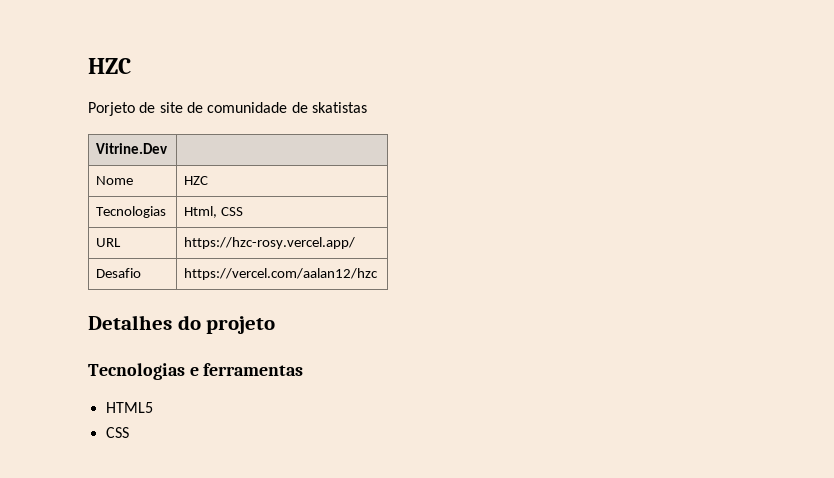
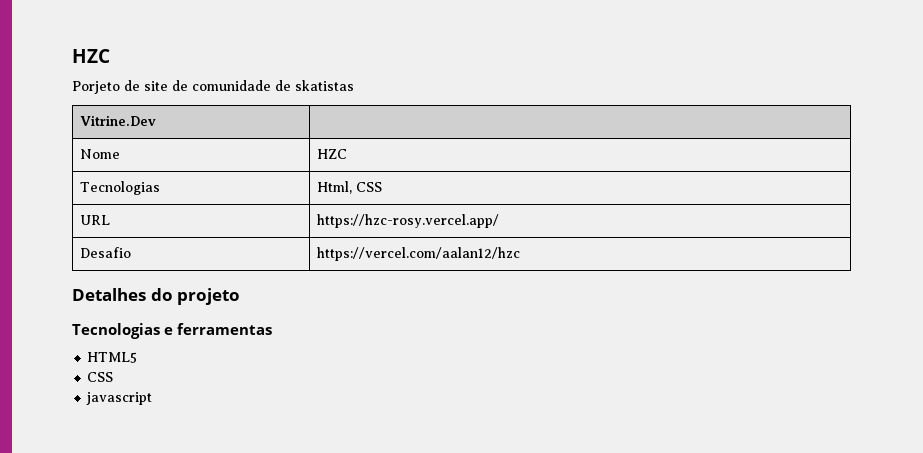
+ javascript

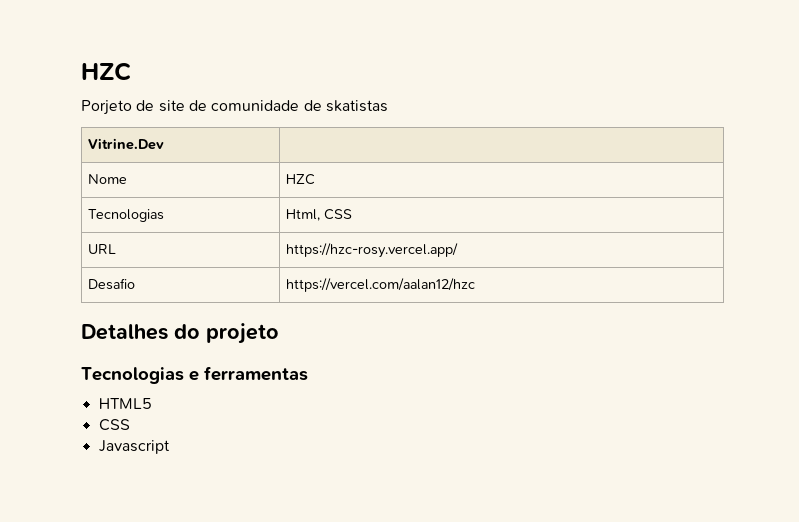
- javascript
+ Javascript

